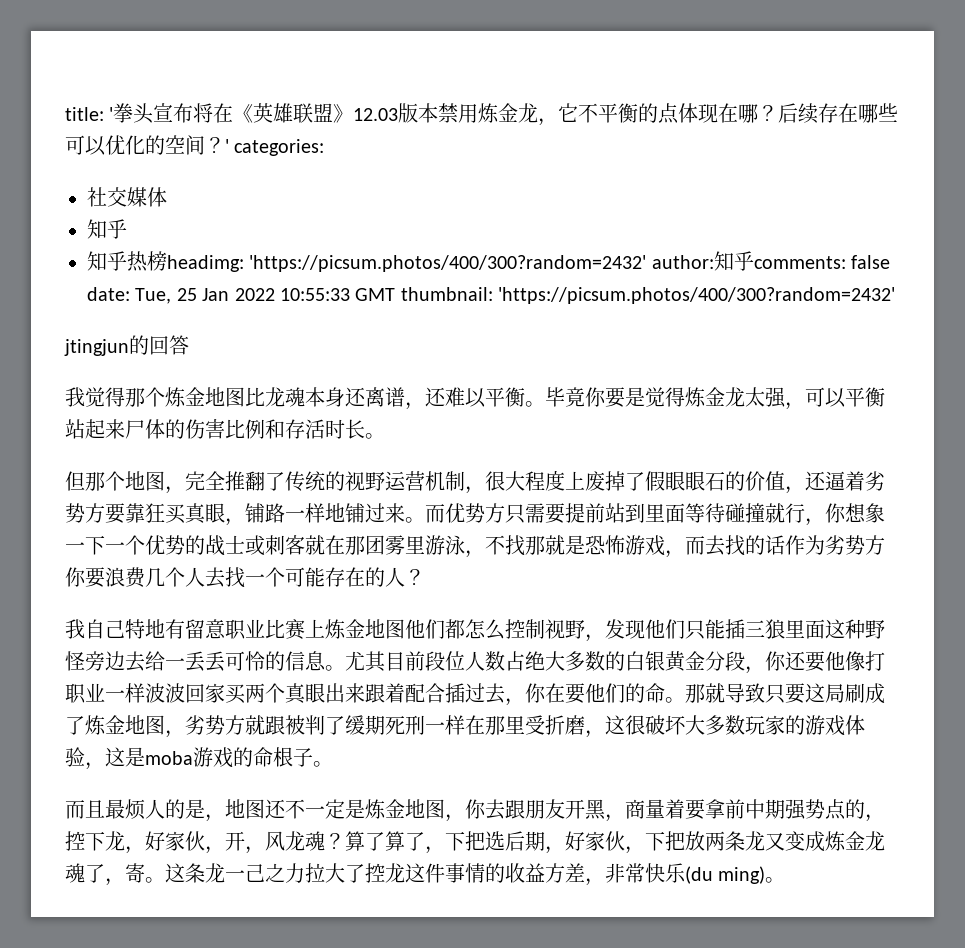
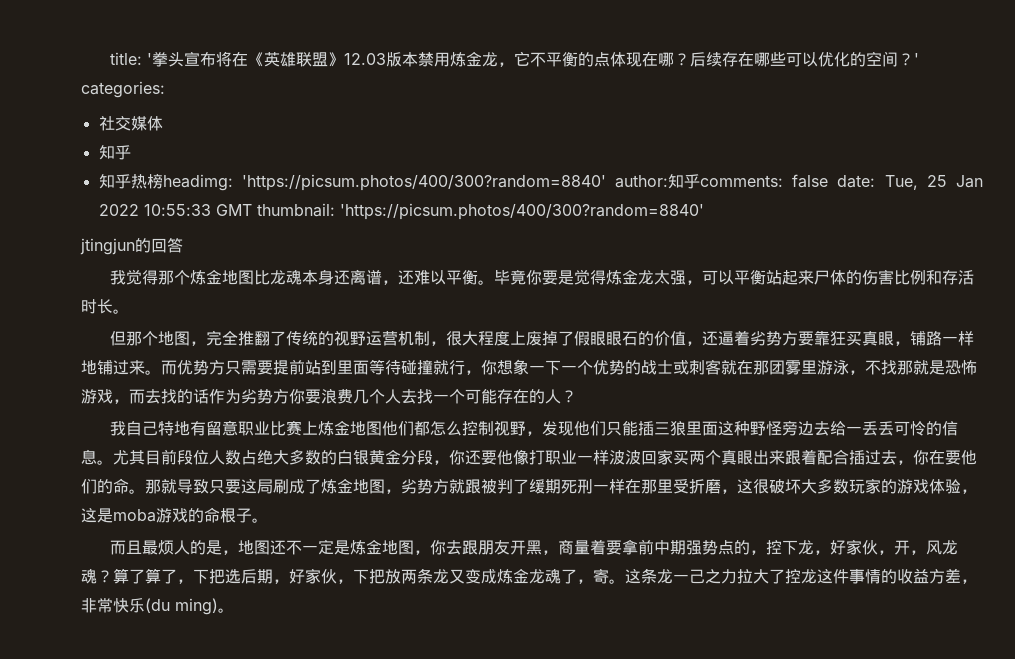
- 知乎热榜headimg: 'https://picsum.photos/400/300?random=2432' author:知乎comments: false date: Tue, 25 Jan 2022 10:55:33 GMT thumbnail: 'https://picsum.photos/400/300?random=2432'
+ 知乎热榜headimg: 'https://picsum.photos/400/300?random=8840' author:知乎comments: false date: Tue, 25 Jan 2022 10:55:33 GMT thumbnail: 'https://picsum.photos/400/300?random=8840'

